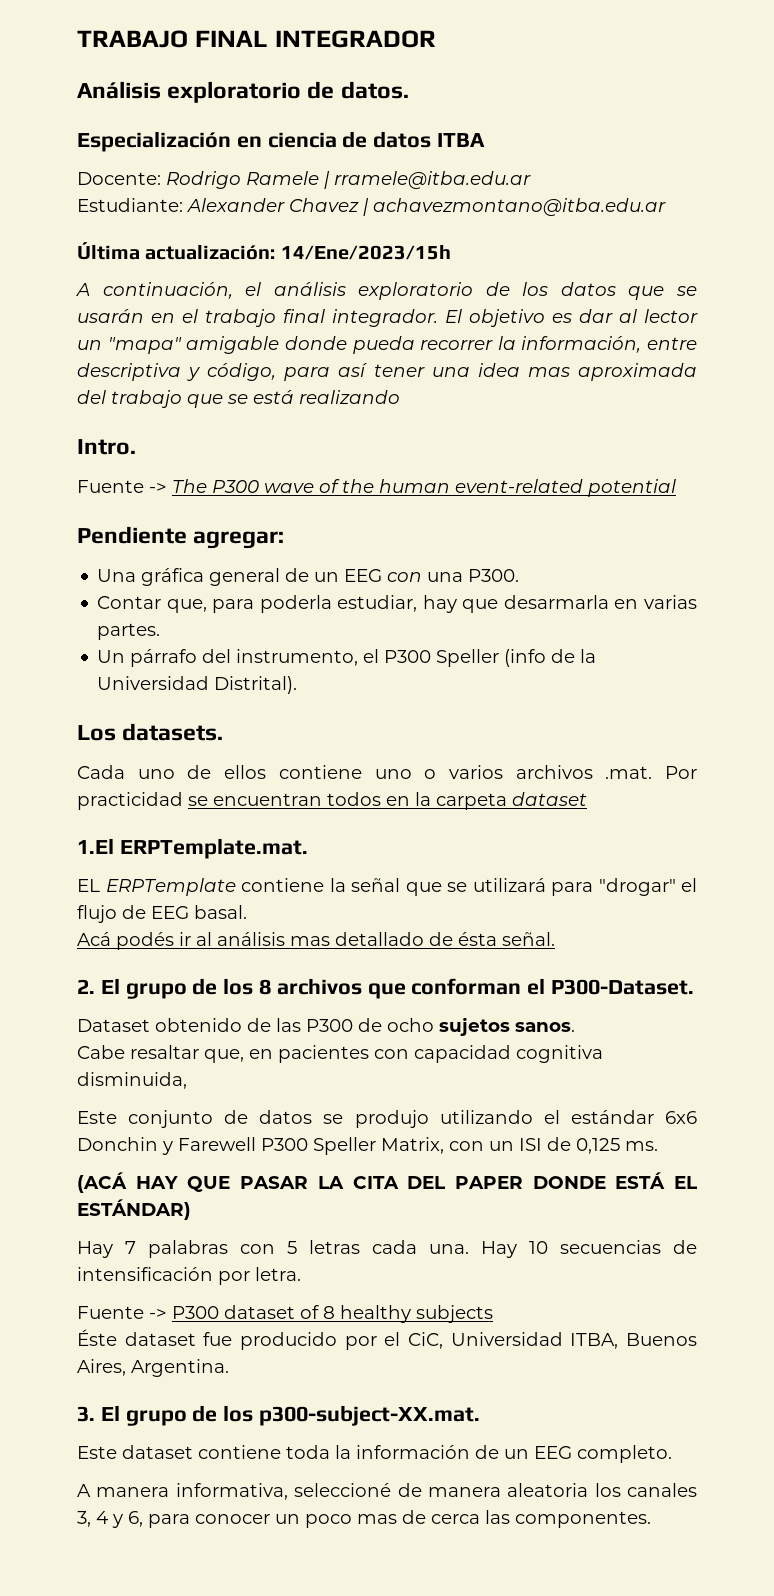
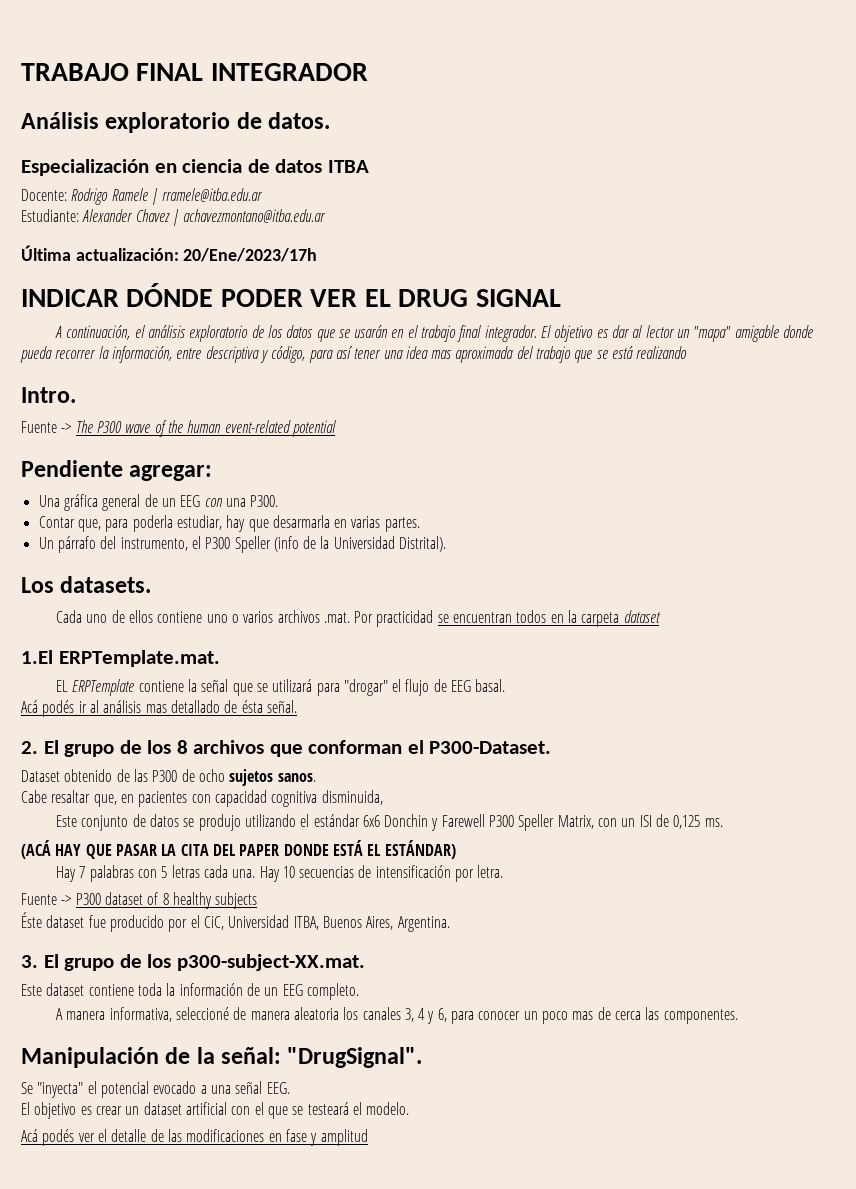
- Última actualización: 14/Ene/2023/15h
+ Última actualización: 20/Ene/2023/17h
+ INDICAR DÓNDE PODER VER EL DRUG SIGNAL
+ Manipulación de la señal: "DrugSignal".
+ Se "inyecta" el potencial evocado a una señal EEG.
+ El objetivo es crear un dataset artificial con el que se testeará el modelo.
+ Acá podés ver el detalle de las modificaciones en fase y amplitud

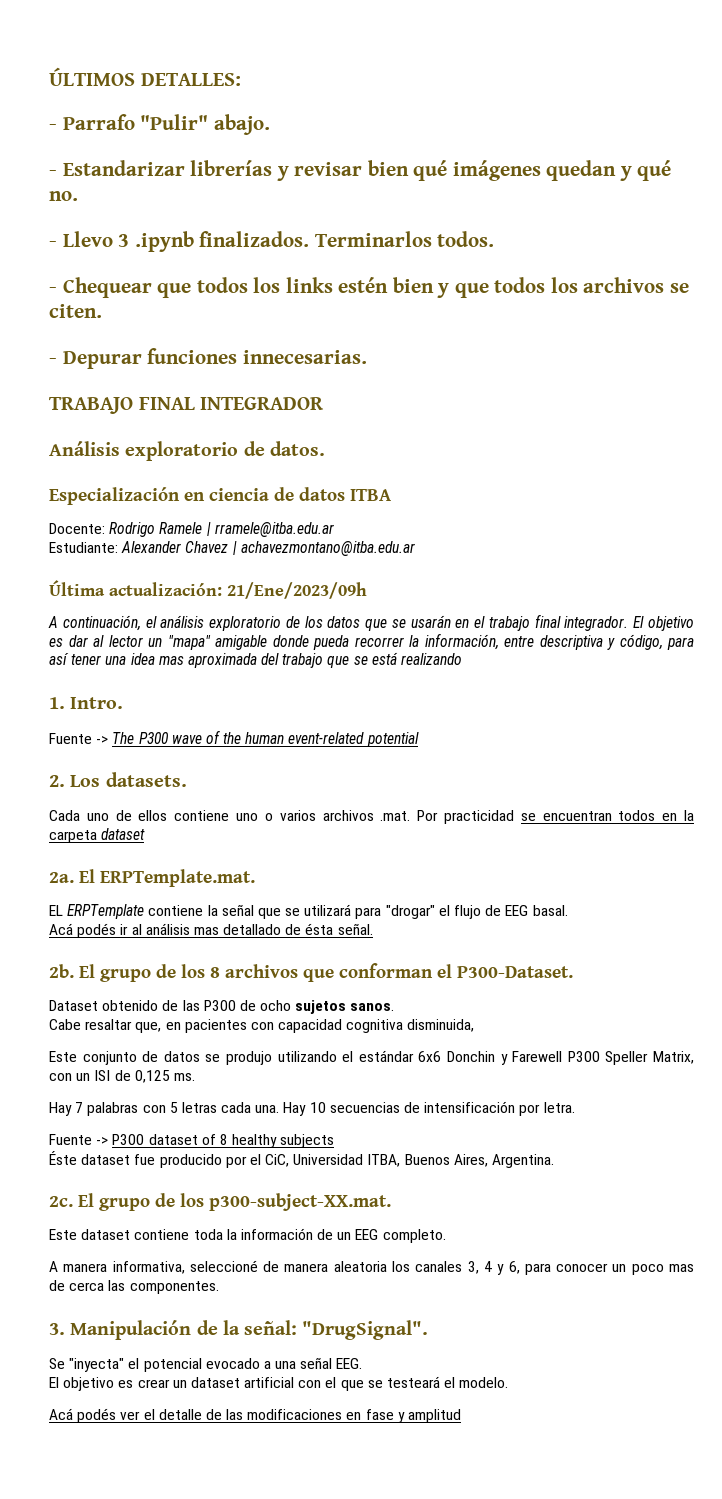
+ ÚLTIMOS DETALLES:
+ - Parrafo "Pulir" abajo.
+ - Estandarizar librerías y revisar bien qué imágenes quedan y qué no.
+ - Llevo 3 .ipynb finalizados. Terminarlos todos.
+ - Chequear que todos los links estén bien y que todos los archivos se citen.
+ - Depurar funciones innecesarias.
- Última actualización: 20/Ene/2023/17h
- INDICAR DÓNDE PODER VER EL DRUG SIGNAL
+ Última actualización: 21/Ene/2023/09h
- Intro.
+ 1. Intro.
- Pendiente agregar:
- Una gráfica general de un EEG con una P300.
- Contar que, para poderla estudiar, hay que desarmarla en varias partes.
- Un párrafo del instrumento, el P300 Speller (info de la Universidad Distrital).
- Los datasets.
+ 2. Los datasets.
- 1.El ERPTemplate.mat.
+ 2a. El ERPTemplate.mat.
- 2. El grupo de los 8 archivos que conforman el P300-Dataset.
+ 2b. El grupo de los 8 archivos que conforman el P300-Dataset.
- (ACÁ HAY QUE PASAR LA CITA DEL PAPER DONDE ESTÁ EL ESTÁNDAR)
- 3. El grupo de los p300-subject-XX.mat.
+ 2c. El grupo de los p300-subject-XX.mat.
- Manipulación de la señal: "DrugSignal".
+ 3. Manipulación de la señal: "DrugSignal".

